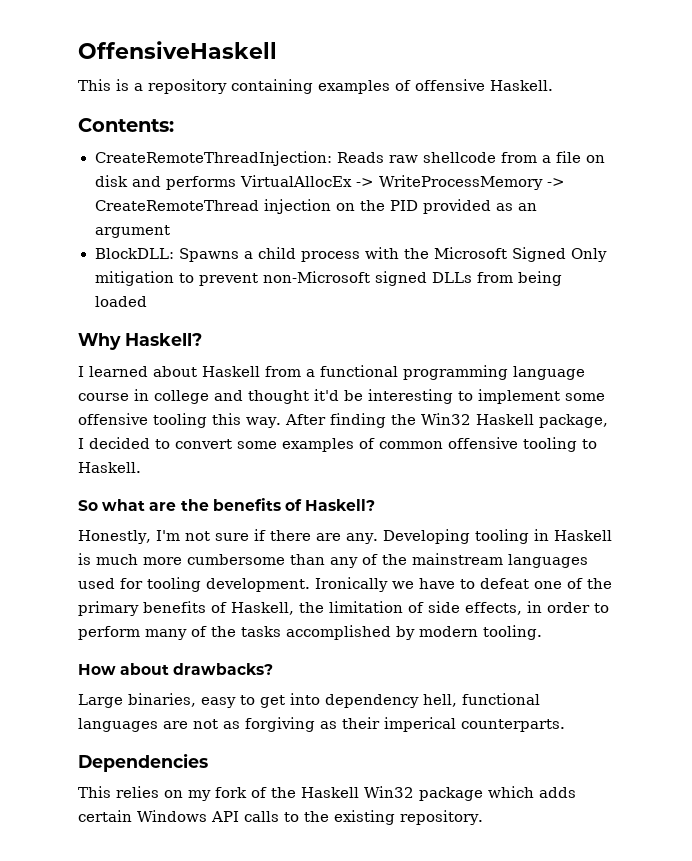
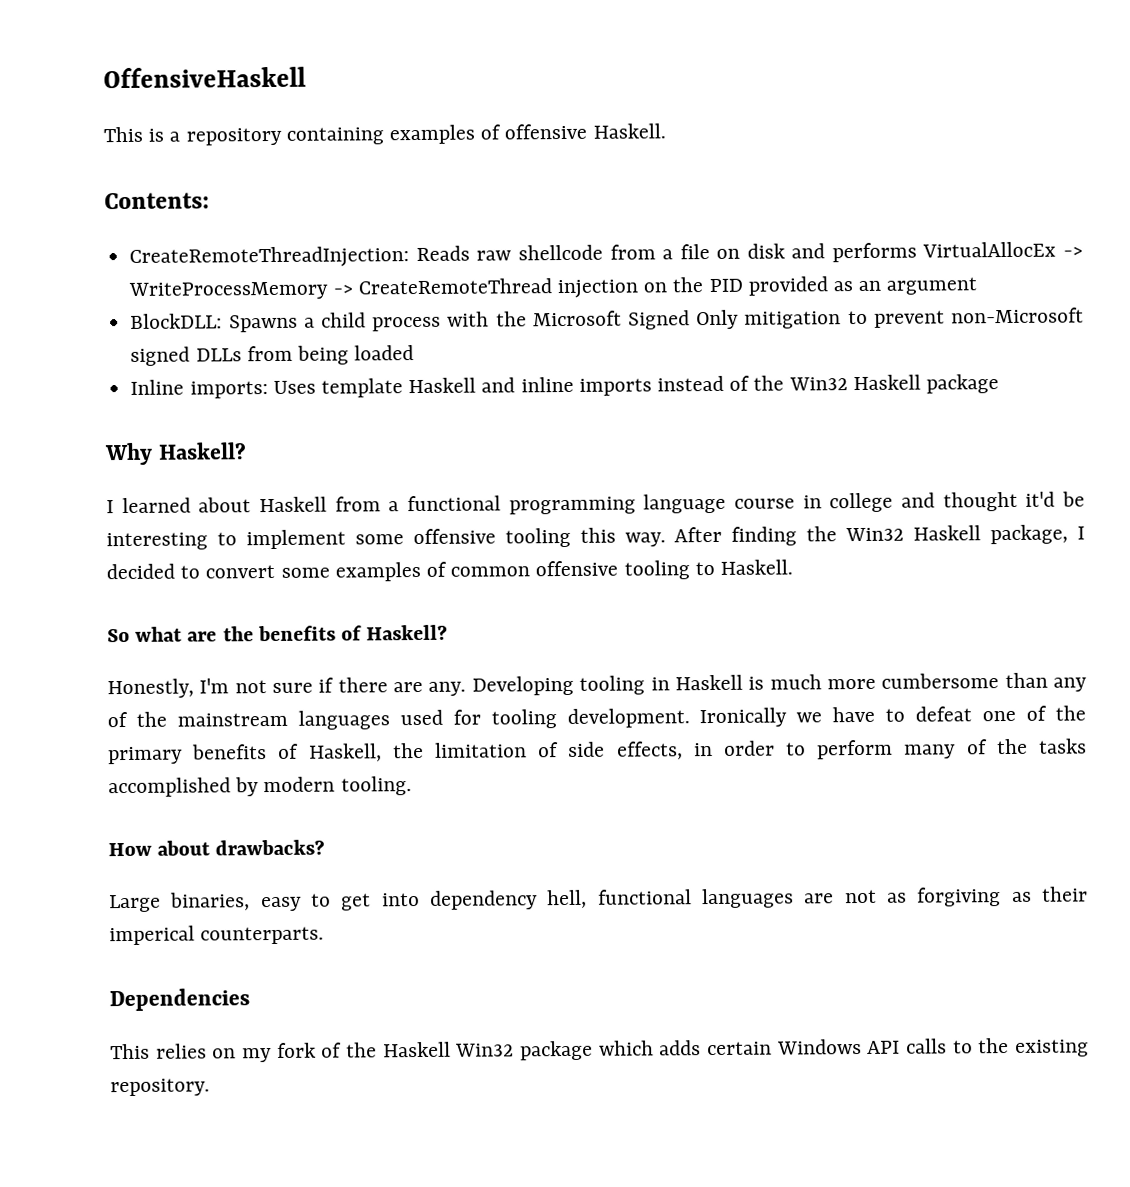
+ Inline imports: Uses template Haskell and inline imports instead of the Win32 Haskell package

